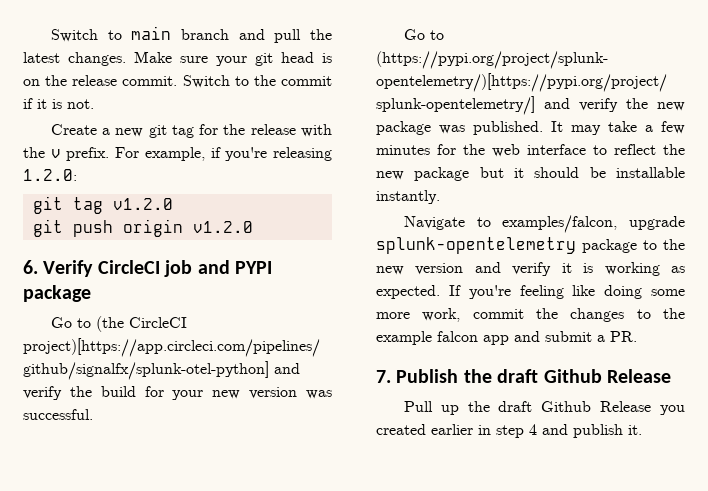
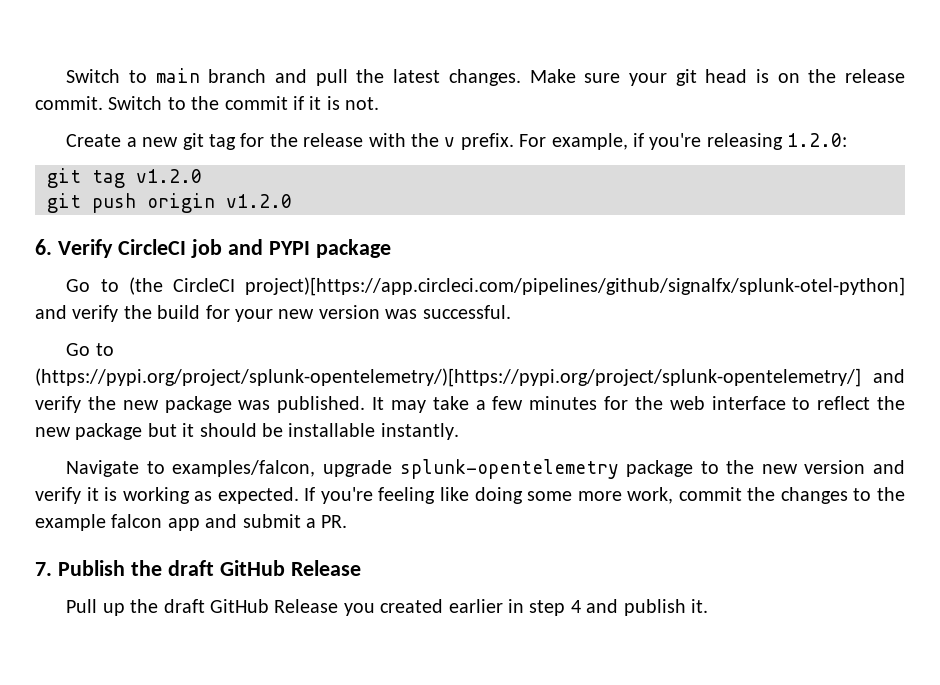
- 7. Publish the draft Github Release
+ 7. Publish the draft GitHub Release
- Pull up the draft Github Release you created earlier in step 4 and publish it.
+ Pull up the draft GitHub Release you created earlier in step 4 and publish it.

